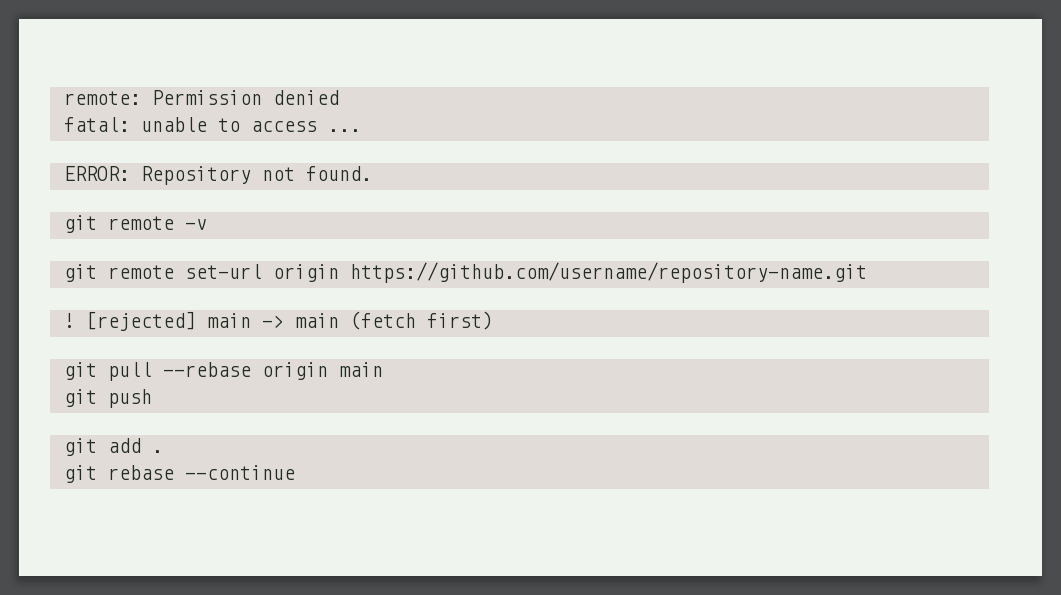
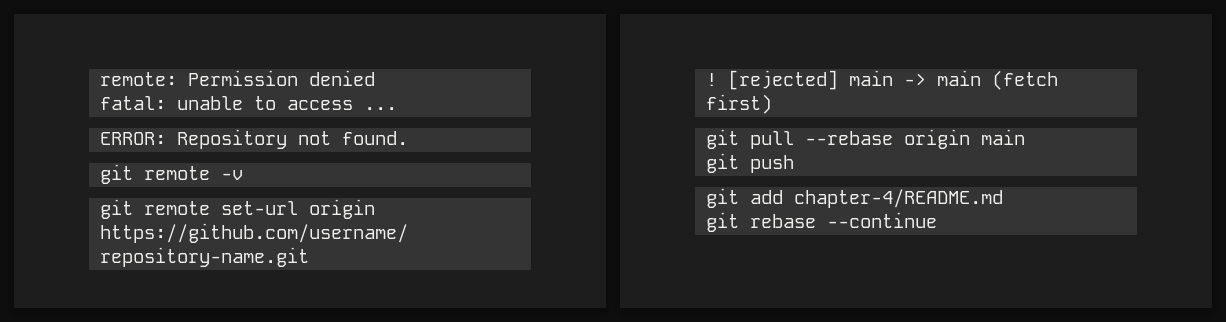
- git add .
+ git add chapter-4/README.md

